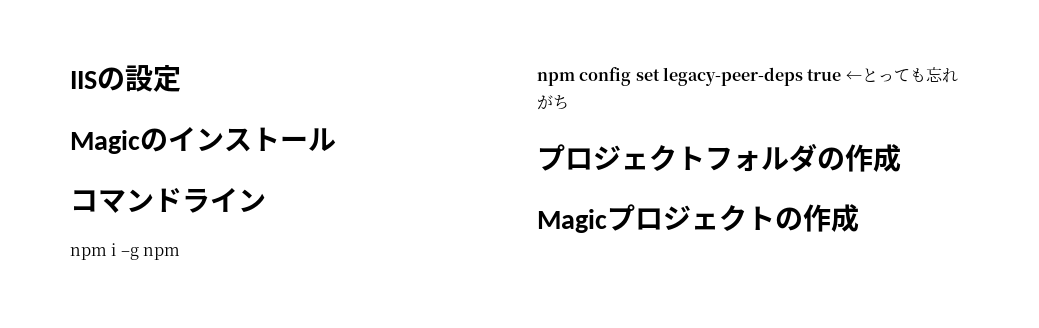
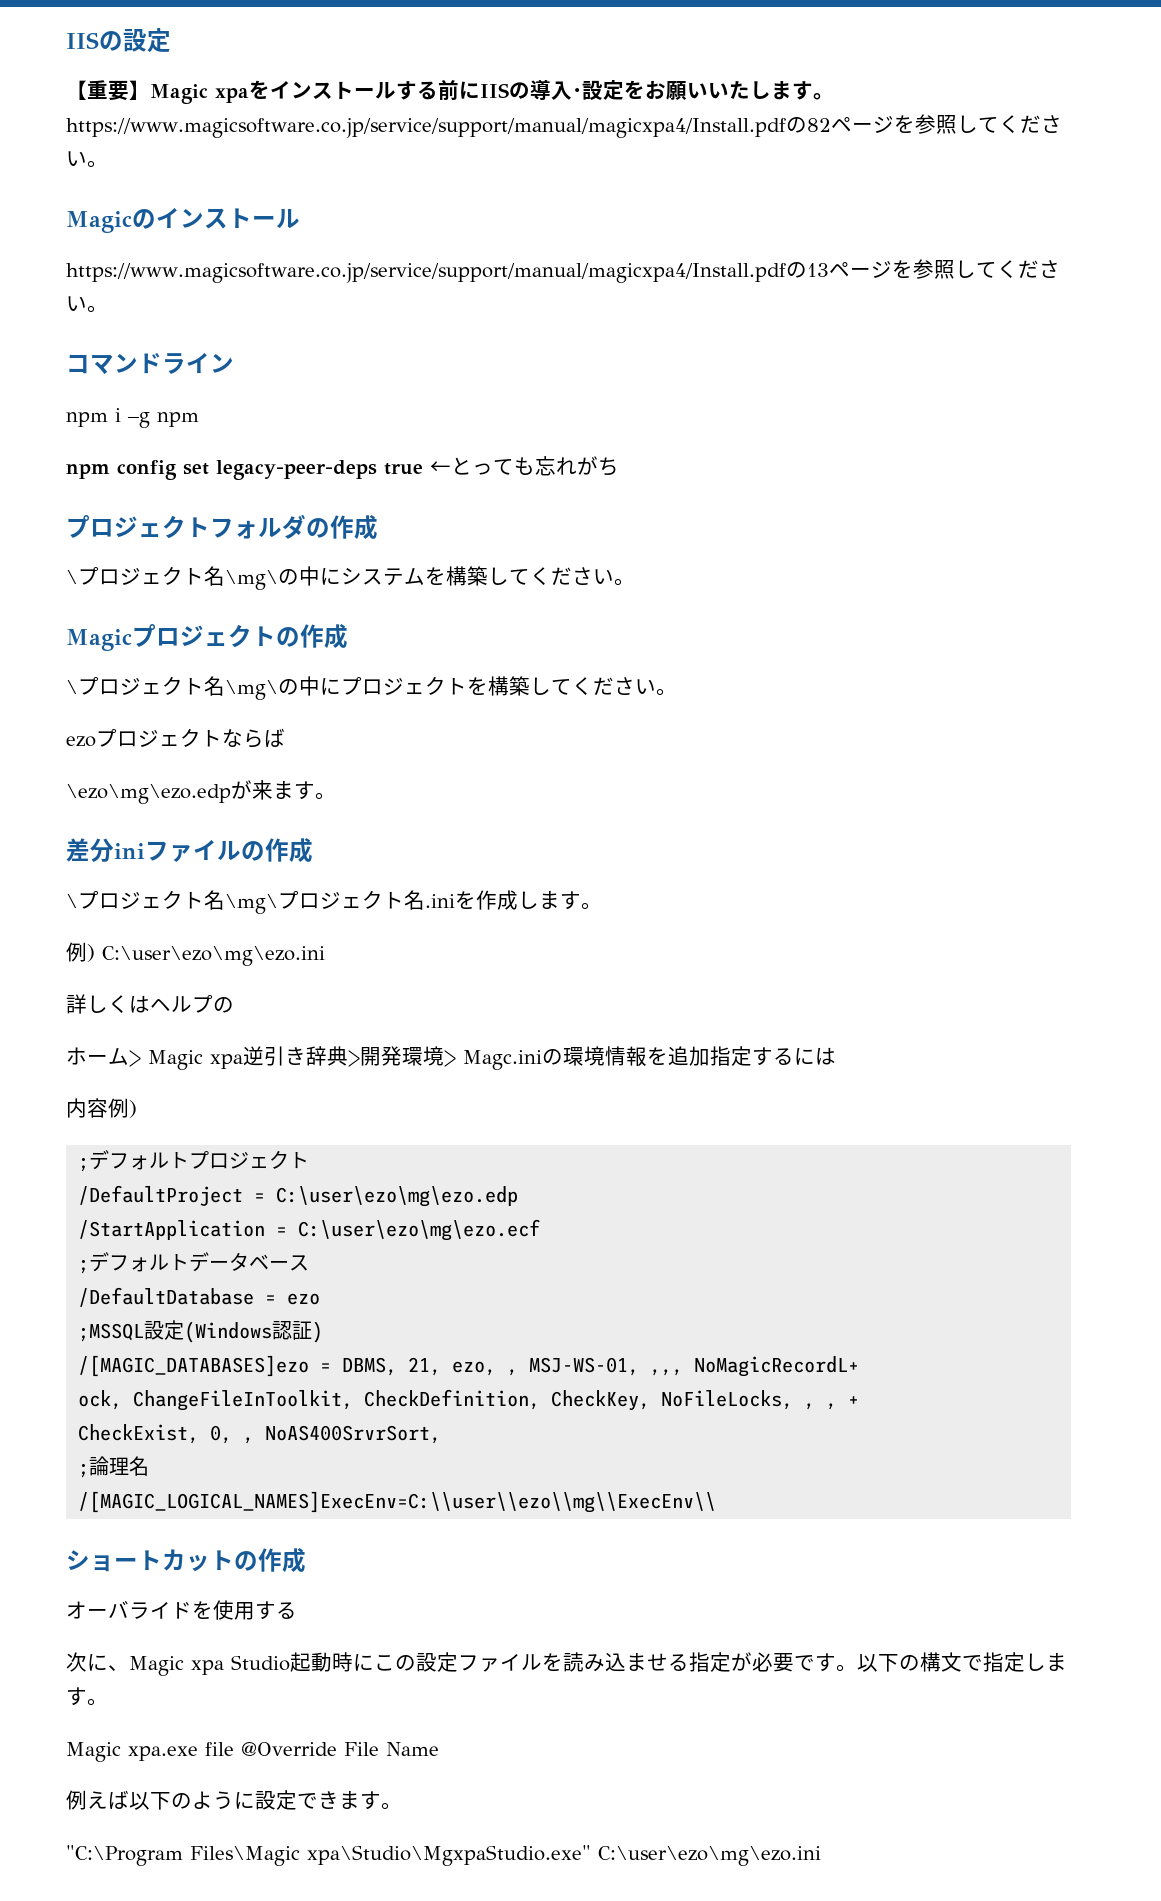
+ 【重要】Magic xpaをインストールする前にIISの導入･設定をお願いいたします。https://www.magicsoftware.co.jp/service/support/manual/magicxpa4/Install.pdfの82ページを参照してください。
+ https://www.magicsoftware.co.jp/service/support/manual/magicxpa4/Install.pdfの13ページを参照してください。
+ \プロジェクト名\mg\の中にシステムを構築してください。
+ \プロジェクト名\mg\の中にプロジェクトを構築してください。
+ ezoプロジェクトならば
+ \ezo\mg\ezo.edpが来ます。
+ 差分iniファイルの作成
+ \プロジェクト名\mg\プロジェクト名.iniを作成します。
+ 例) C:\user\ezo\mg\ezo.ini
+ 詳しくはヘルプの
+ ホーム> Magic xpa逆引き辞典>開発環境> Magc.iniの環境情報を追加指定するには
+ 内容例)
+ ;デフォルトプロジェクト
+ /DefaultProject = C:\user\ezo\mg\ezo.edp
+ /StartApplication = C:\user\ezo\mg\ezo.ecf
+ ;デフォルトデータベース
+ /DefaultDatabase = ezo
+ ;MSSQL設定(Windows認証)
+ /[MAGIC_DATABASES]ezo = DBMS, 21, ezo, , MSJ-WS-01, ,,, NoMagicRecordL+
+ ock, ChangeFileInToolkit, CheckDefinition, CheckKey, NoFileLocks, , , +
+ CheckExist, 0, , NoAS400SrvrSort,
+ ;論理名
+ /[MAGIC_LOGICAL_NAMES]ExecEnv=C:\\user\\ezo\\mg\\ExecEnv\\
+ ショートカットの作成
+ オーバライドを使用する
+ 次に、Magic xpa Studio起動時にこの設定ファイルを読み込ませる指定が必要です。以下の構文で指定します。
+ Magic xpa.exe file @Override File Name
+ 例えば以下のように設定できます。
+ "C:\Program Files\Magic xpa\Studio\MgxpaStudio.exe" C:\user\ezo\mg\ezo.ini

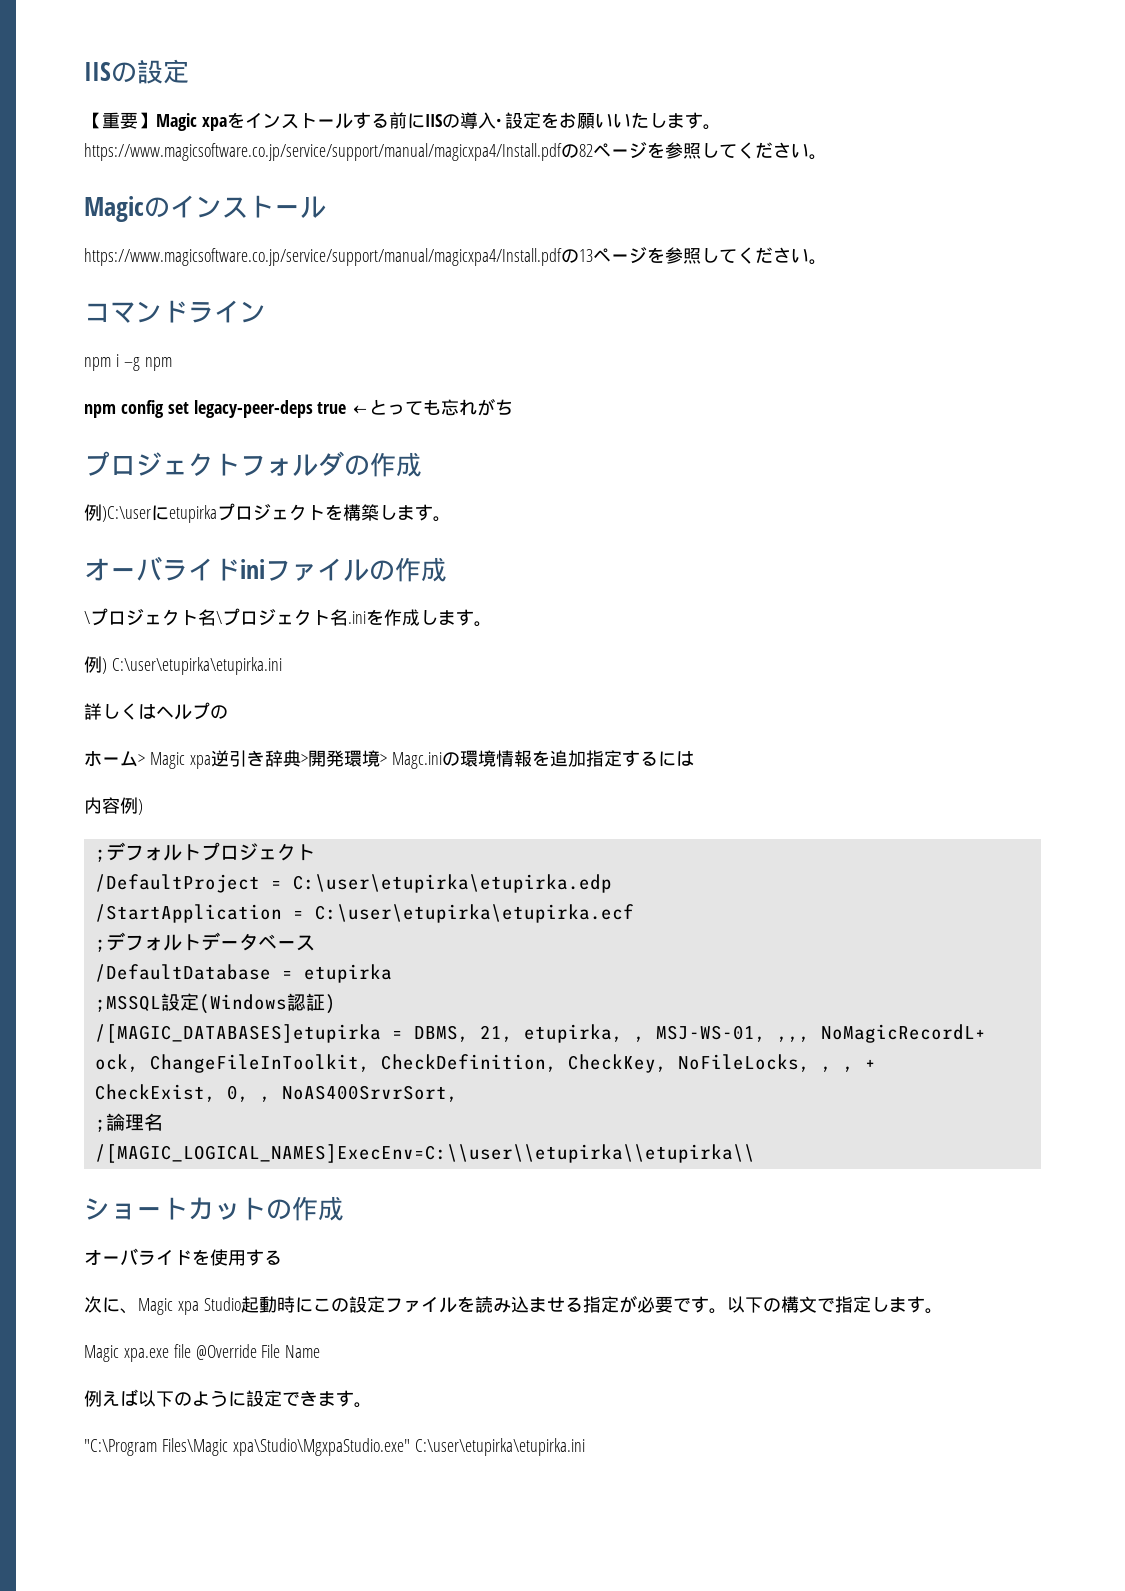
- \プロジェクト名\mg\の中にシステムを構築してください。
- Magicプロジェクトの作成
- \プロジェクト名\mg\の中にプロジェクトを構築してください。
- ezoプロジェクトならば
- \ezo\mg\ezo.edpが来ます。
- 差分iniファイルの作成
+ 例)C:\userにetupirkaプロジェクトを構築します。
+ オーバライドiniファイルの作成
- \プロジェクト名\mg\プロジェクト名.iniを作成します。
+ \プロジェクト名\プロジェクト名.iniを作成します。
- 例) C:\user\ezo\mg\ezo.ini
+ 例) C:\user\etupirka\etupirka.ini
- /DefaultProject = C:\user\ezo\mg\ezo.edp
+ /DefaultProject = C:\user\etupirka\etupirka.edp
- /StartApplication = C:\user\ezo\mg\ezo.ecf
+ /StartApplication = C:\user\etupirka\etupirka.ecf
- /DefaultDatabase = ezo
+ /DefaultDatabase = etupirka
- /[MAGIC_DATABASES]ezo = DBMS, 21, ezo, , MSJ-WS-01, ,,, NoMagicRecordL+
+ /[MAGIC_DATABASES]etupirka = DBMS, 21, etupirka, , MSJ-WS-01, ,,, NoMagicRecordL+
- /[MAGIC_LOGICAL_NAMES]ExecEnv=C:\\user\\ezo\\mg\\ExecEnv\\
+ /[MAGIC_LOGICAL_NAMES]ExecEnv=C:\\user\\etupirka\\etupirka\\
- "C:\Program Files\Magic xpa\Studio\MgxpaStudio.exe" C:\user\ezo\mg\ezo.ini
+ "C:\Program Files\Magic xpa\Studio\MgxpaStudio.exe" C:\user\etupirka\etupirka.ini

